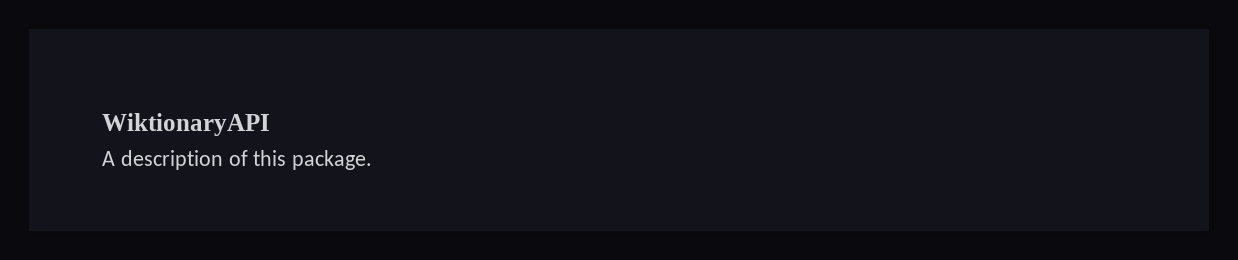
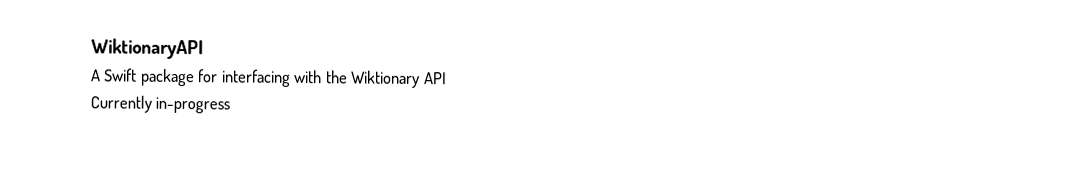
- A description of this package.
+ A Swift package for interfacing with the Wiktionary API
+ Currently in-progress

